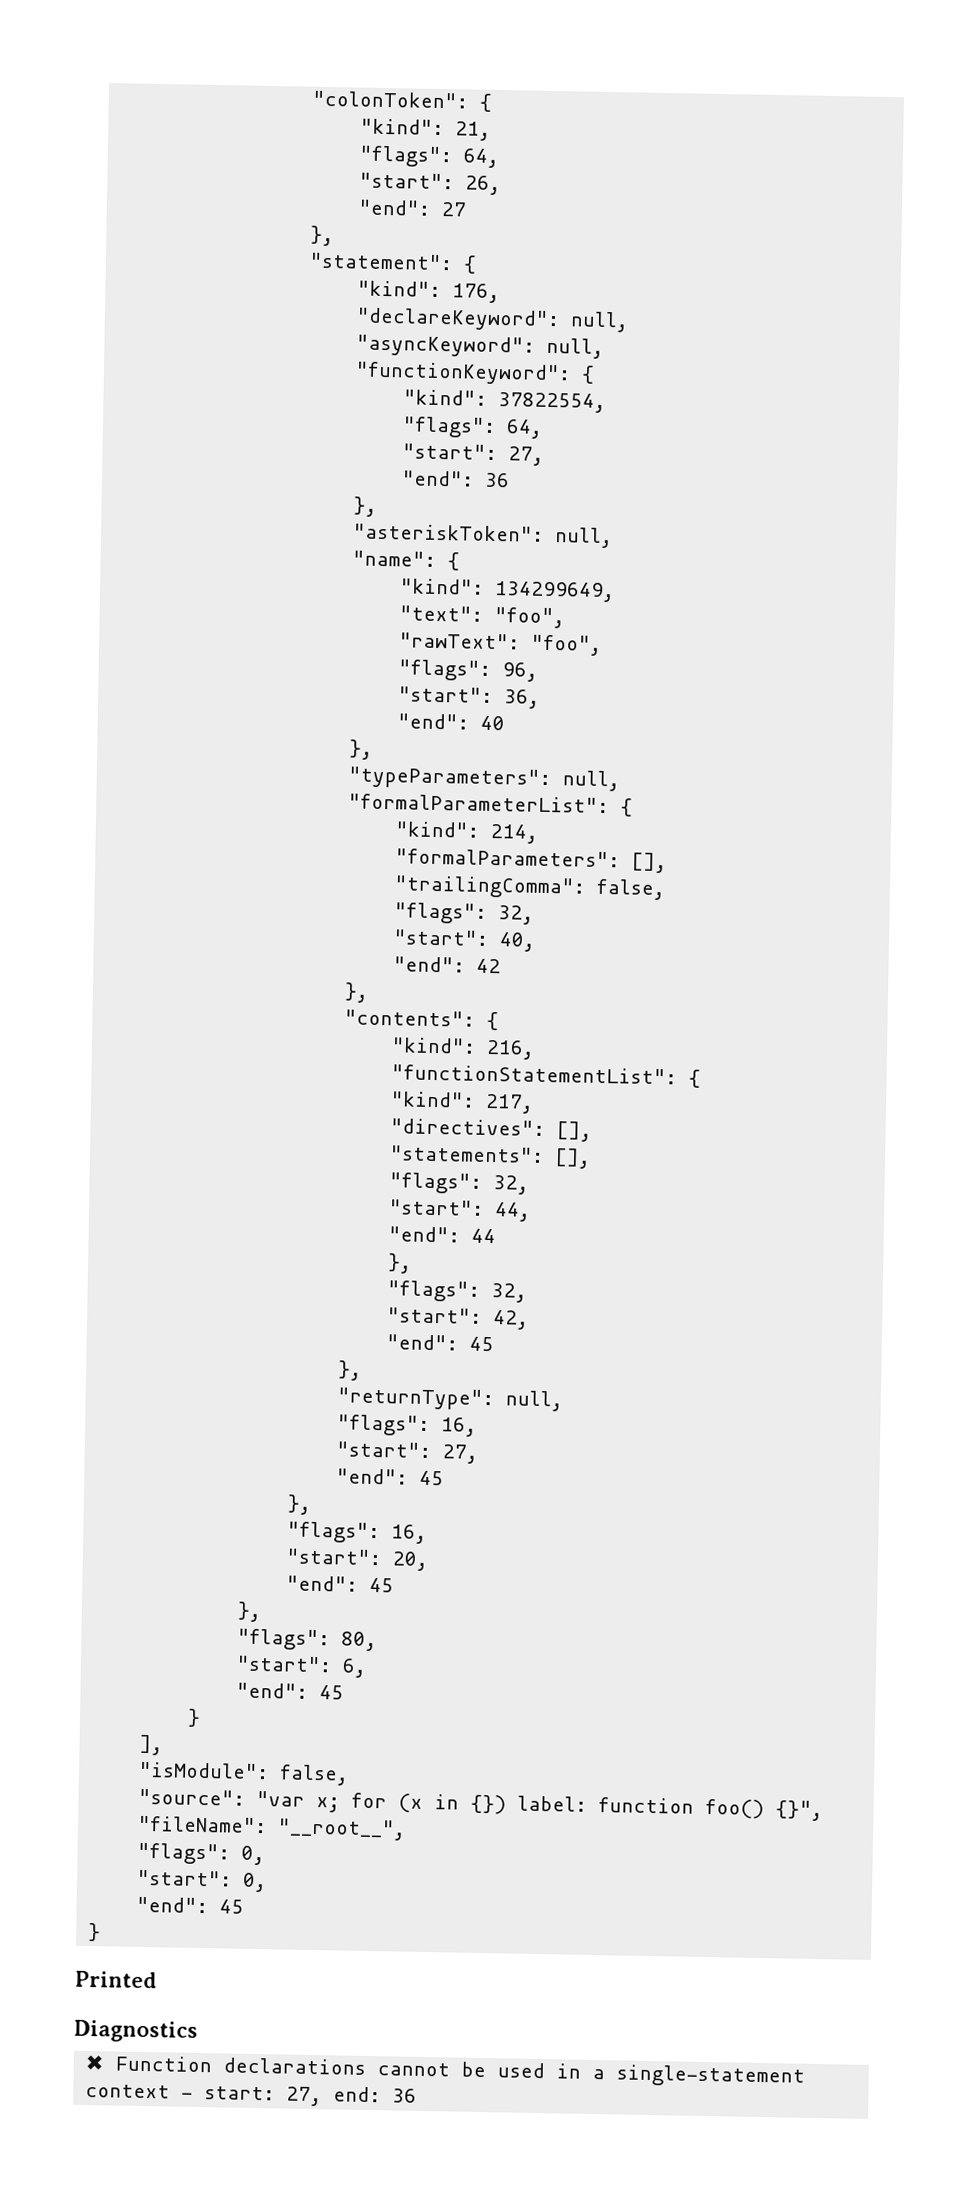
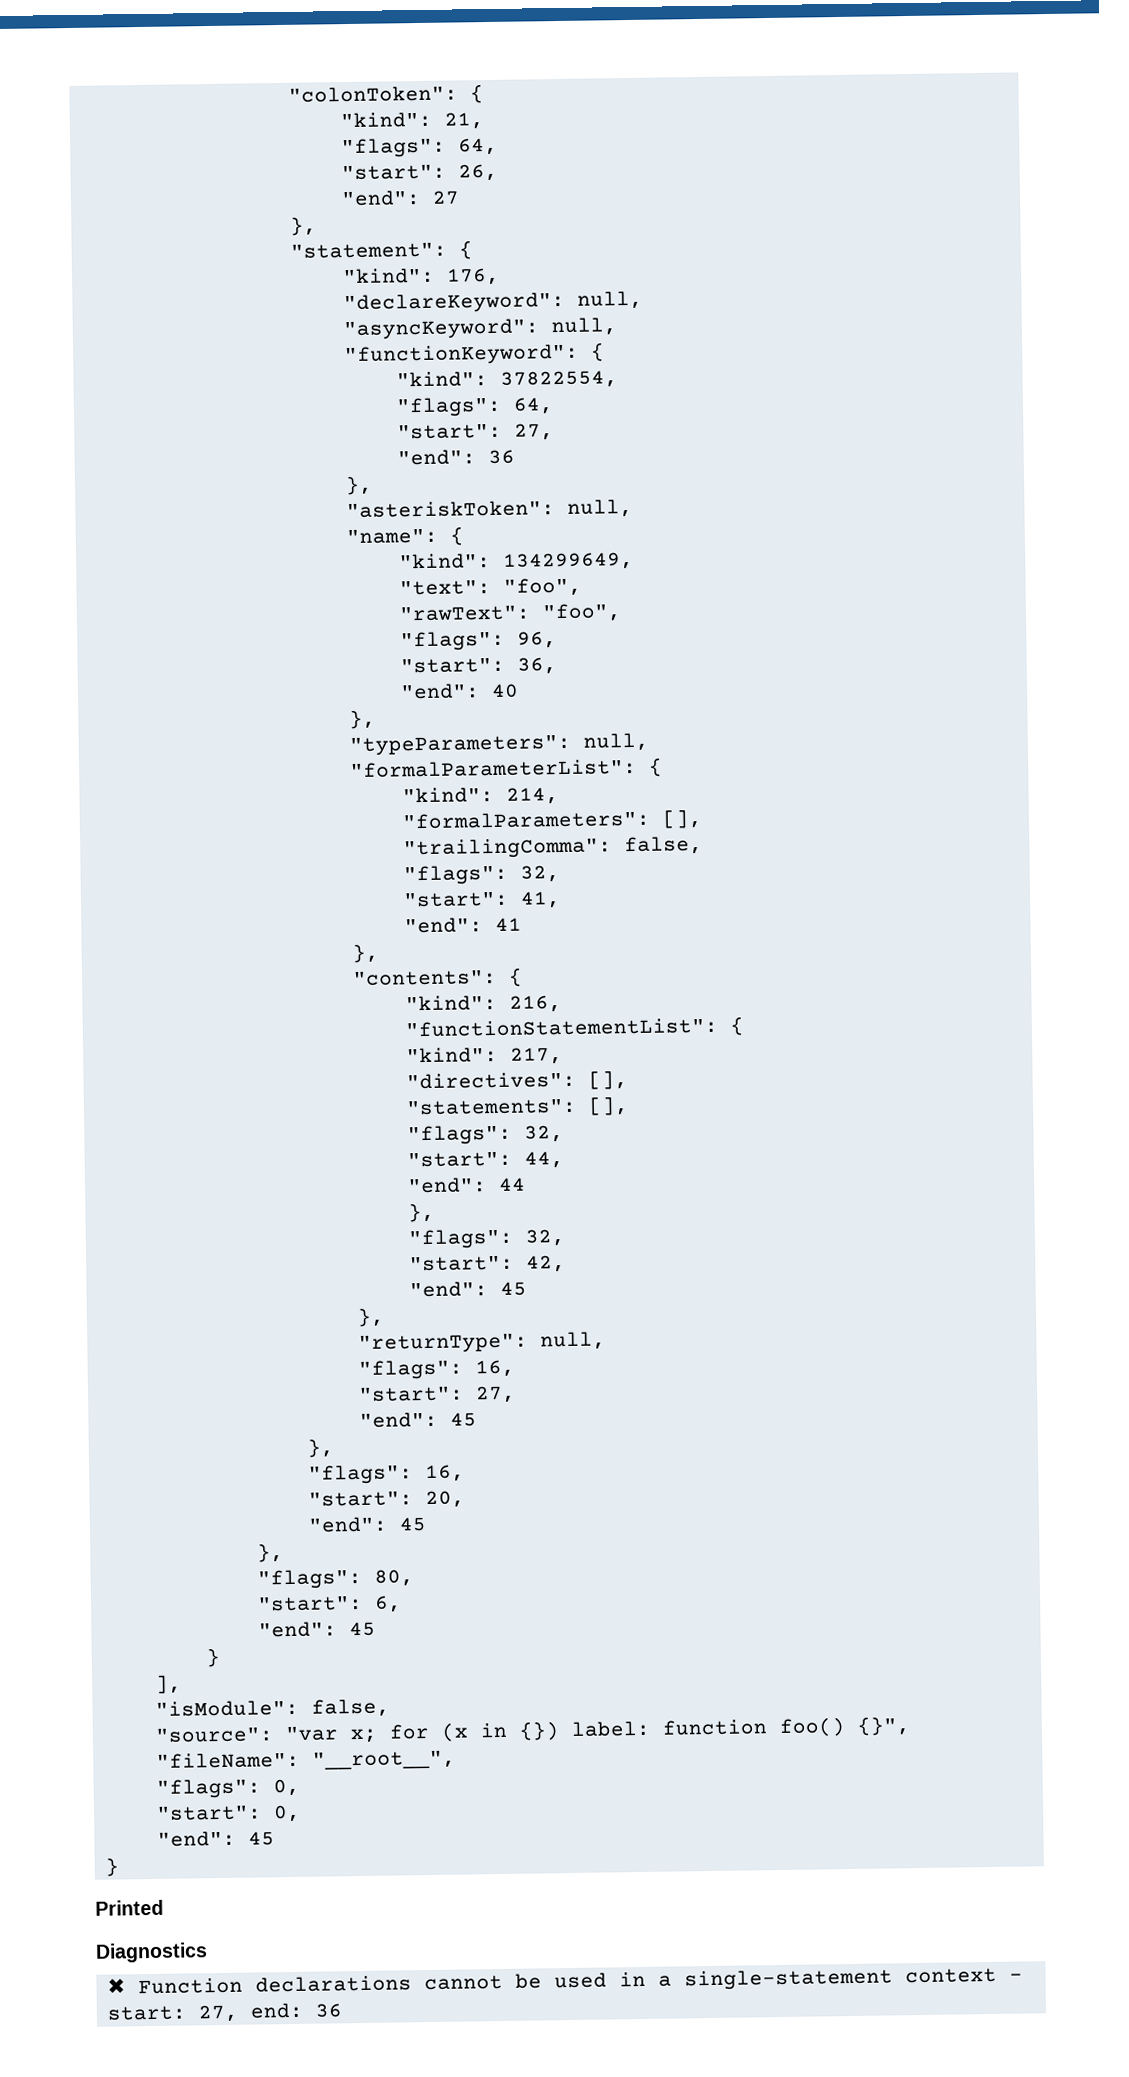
- "start": 40,
- "end": 42
+ "start": 41,
+ "end": 41

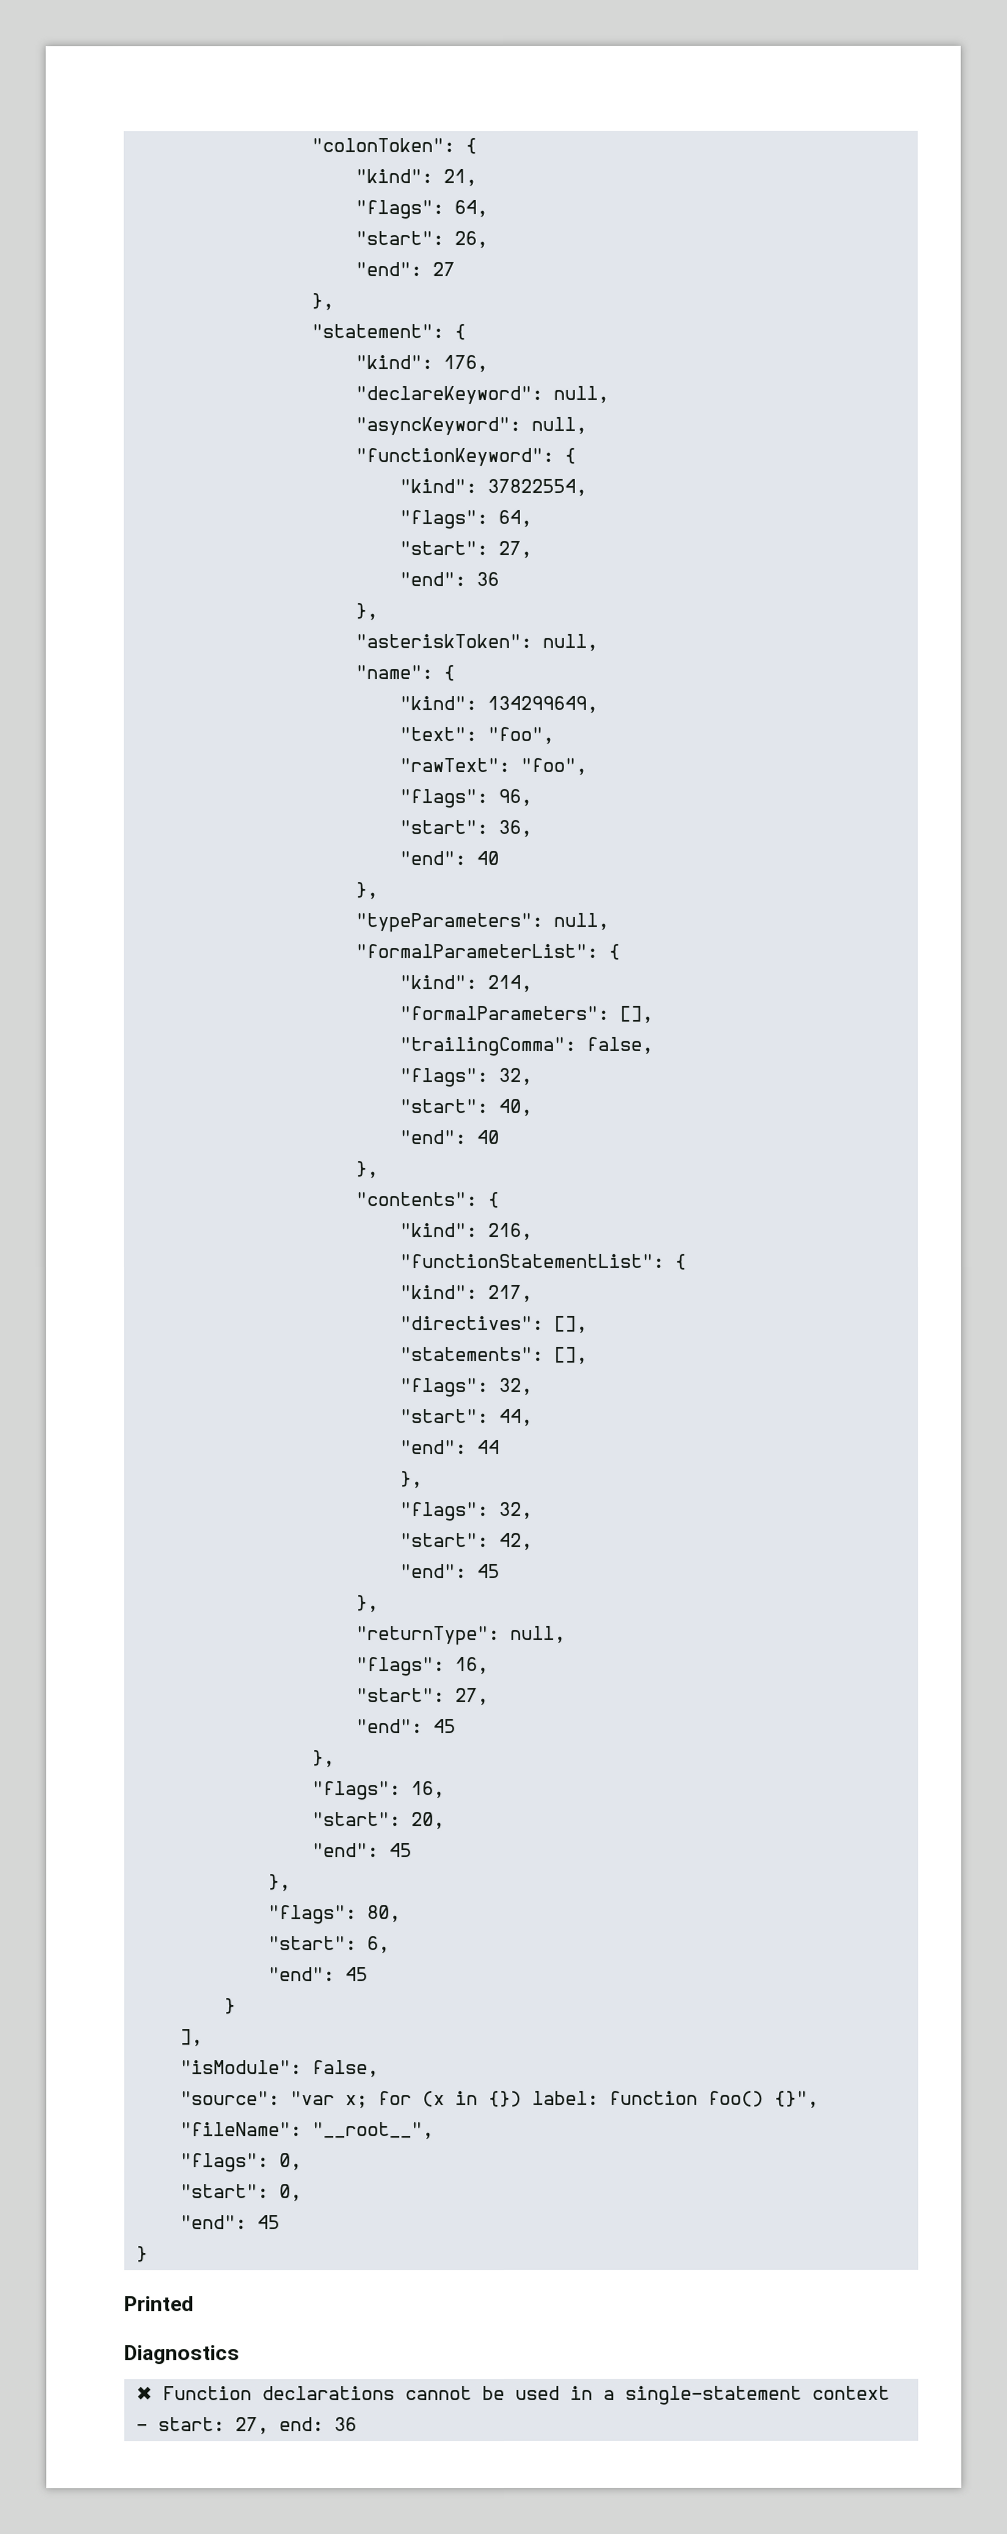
- "start": 41,
- "end": 41
+ "start": 40,
+ "end": 40

